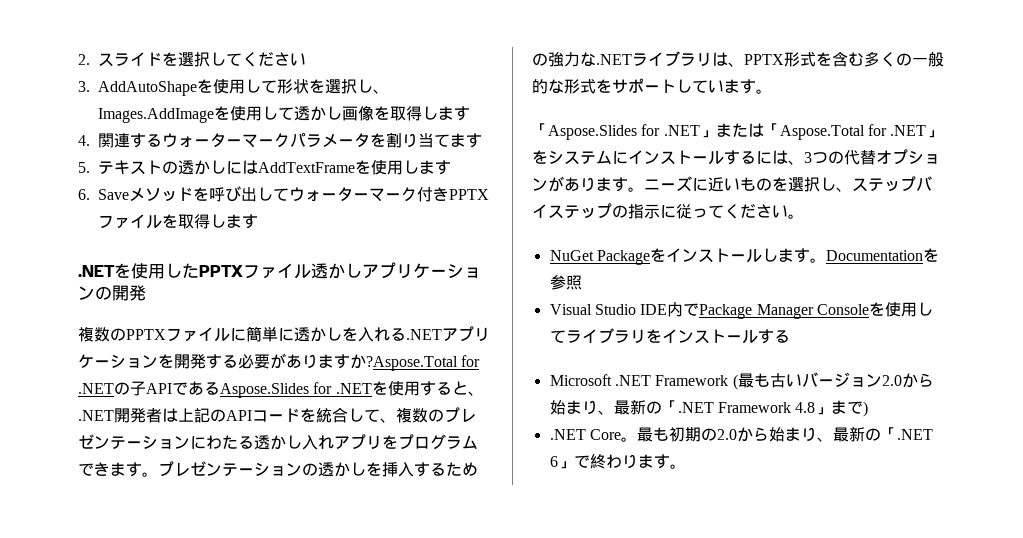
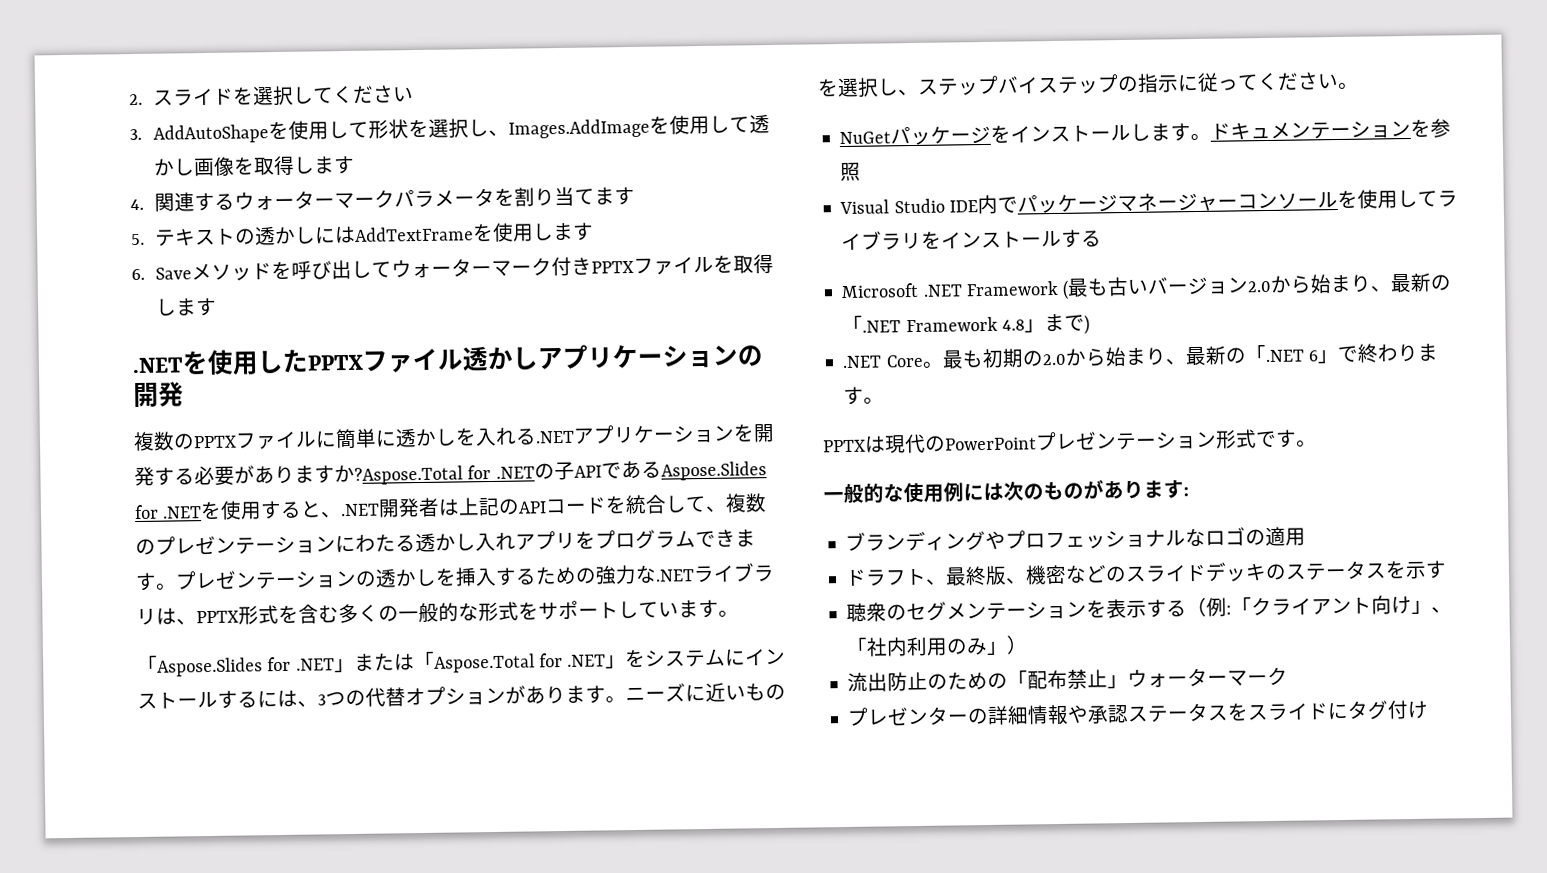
- NuGet Packageをインストールします。
+ NuGetパッケージをインストールします。
- Documentationを参照
+ ドキュメンテーションを参照
- Visual Studio IDE内でPackage Manager Consoleを使用してライブラリをインストールする
+ Visual Studio IDE内でパッケージマネージャーコンソールを使用してライブラリをインストールする
+ PPTXは現代のPowerPointプレゼンテーション形式です。
+ 一般的な使用例には次のものがあります:
+ ブランディングやプロフェッショナルなロゴの適用
+ ドラフト、最終版、機密などのスライドデッキのステータスを示す
+ 聴衆のセグメンテーションを表示する（例:「クライアント向け」、「社内利用のみ」）
+ 流出防止のための「配布禁止」ウォーターマーク
+ プレゼンターの詳細情報や承認ステータスをスライドにタグ付け

